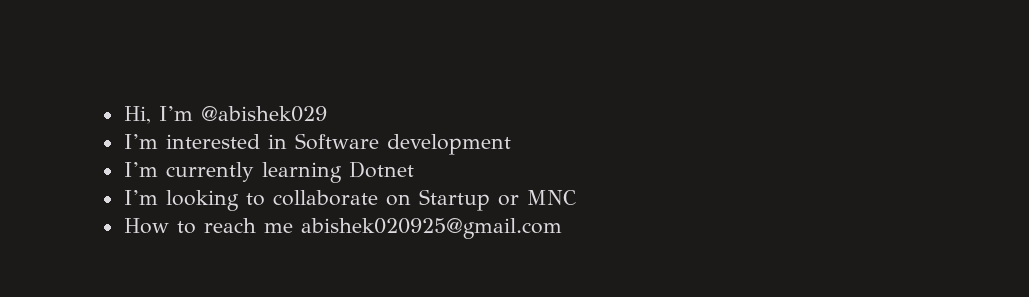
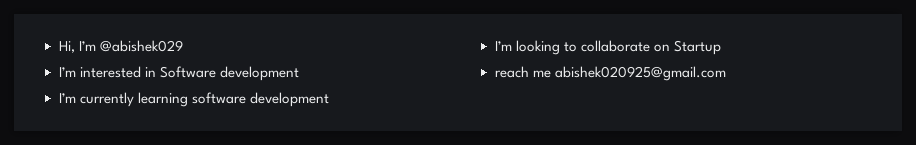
- I’m currently learning Dotnet
+ I’m currently learning software development
- I’m looking to collaborate on Startup or MNC
- How to reach me abishek020925@gmail.com
+ I’m looking to collaborate on Startup
+ reach me abishek020925@gmail.com

